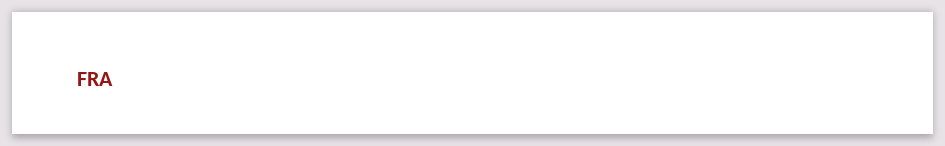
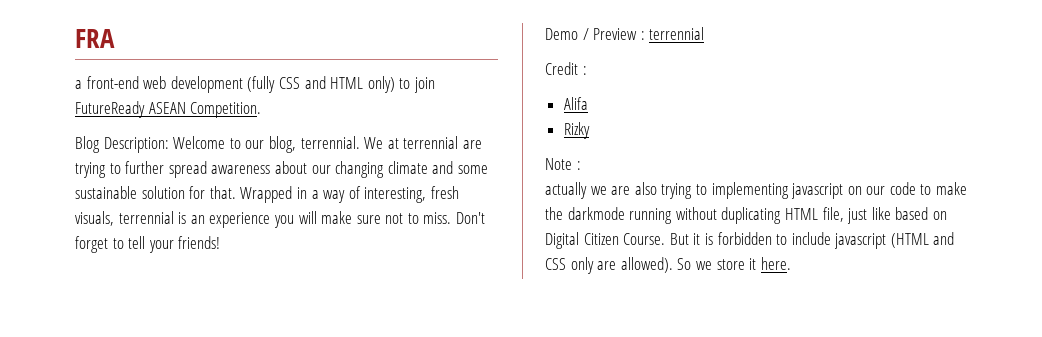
+ a front-end web development (fully CSS and HTML only) to join FutureReady ASEAN Competition.
+ Blog Description: Welcome to our blog, terrennial. We at terrennial are trying to further spread awareness about our changing climate and some sustainable solution for that. Wrapped in a way of interesting, fresh visuals, terrennial is an experience you will make sure not to miss. Don't forget to tell your friends!
+ Demo / Preview : terrennial
+ Credit :
+ Alifa
+ Rizky
+ Note :
+ actually we are also trying to implementing javascript on our code to make the darkmode running without duplicating HTML file, just like based on Digital Citizen Course. But it is forbidden to include javascript (HTML and CSS only are allowed). So we store it here.

